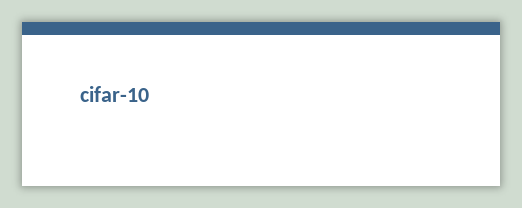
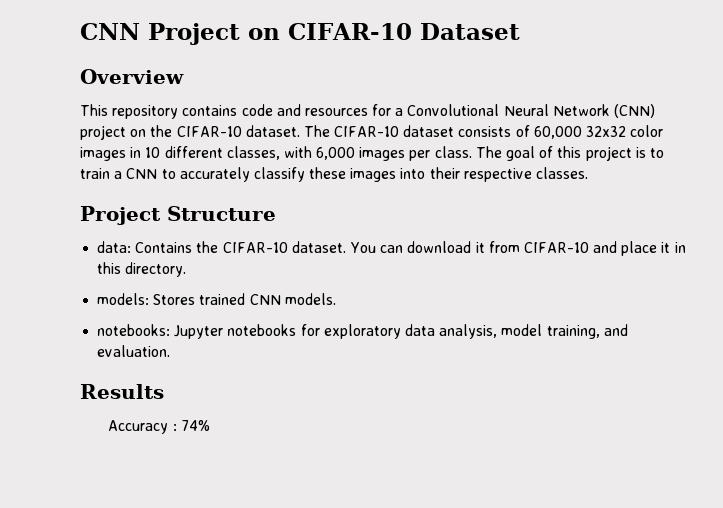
- cifar-10
+ CNN Project on CIFAR-10 Dataset
+ Overview
+ This repository contains code and resources for a Convolutional Neural Network (CNN) project on the CIFAR-10 dataset. The CIFAR-10 dataset consists of 60,000 32x32 color images in 10 different classes, with 6,000 images per class. The goal of this project is to train a CNN to accurately classify these images into their respective classes.
+ Project Structure
+ data: Contains the CIFAR-10 dataset. You can download it from CIFAR-10 and place it in this directory.
+ models: Stores trained CNN models.
+ notebooks: Jupyter notebooks for exploratory data analysis, model training, and evaluation.
+ Results
+ Accuracy : 74%

